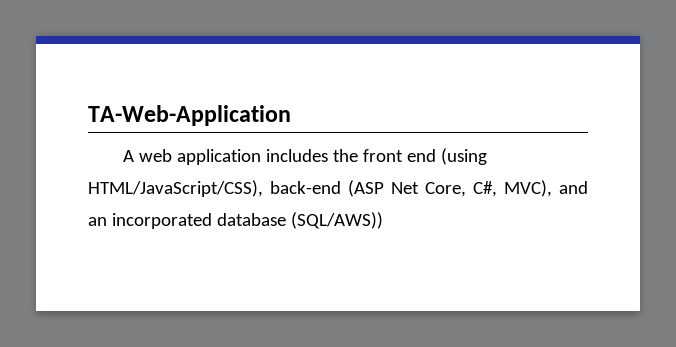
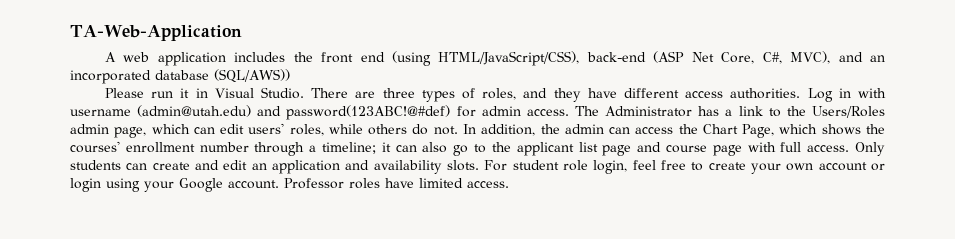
+ Please run it in Visual Studio. There are three types of roles, and they have different access authorities. Log in with username (admin@utah.edu) and password(123ABC!@#def) for admin access. The Administrator has a link to the Users/Roles admin page, which can edit users' roles, while others do not. In addition, the admin can access the Chart Page, which shows the courses' enrollment number through a timeline; it can also go to the applicant list page and course page with full access. Only students can create and edit an application and availability slots. For student role login, feel free to create your own account or login using your Google account. Professor roles have limited access.

